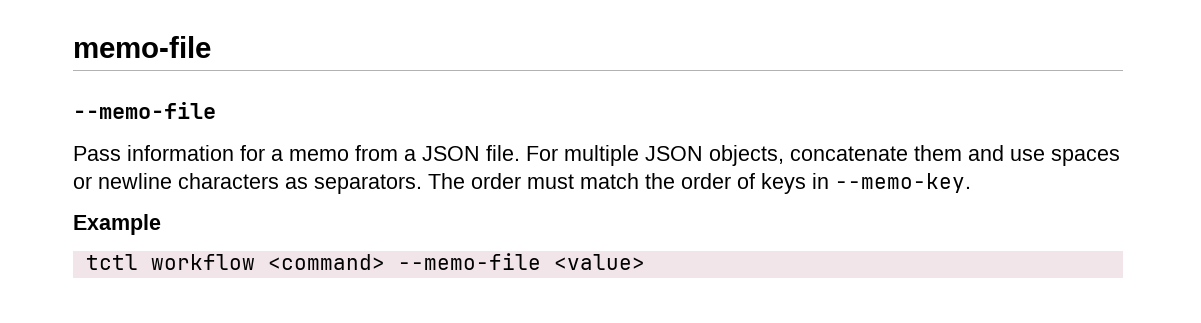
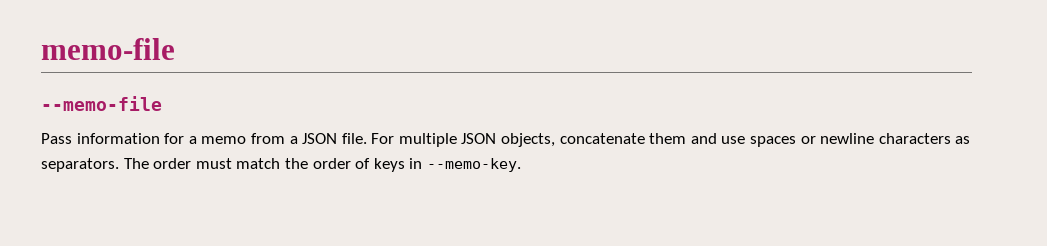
- Example
- tctl workflow <command> --memo-file <value>

